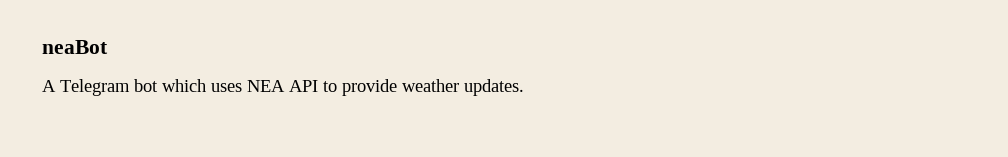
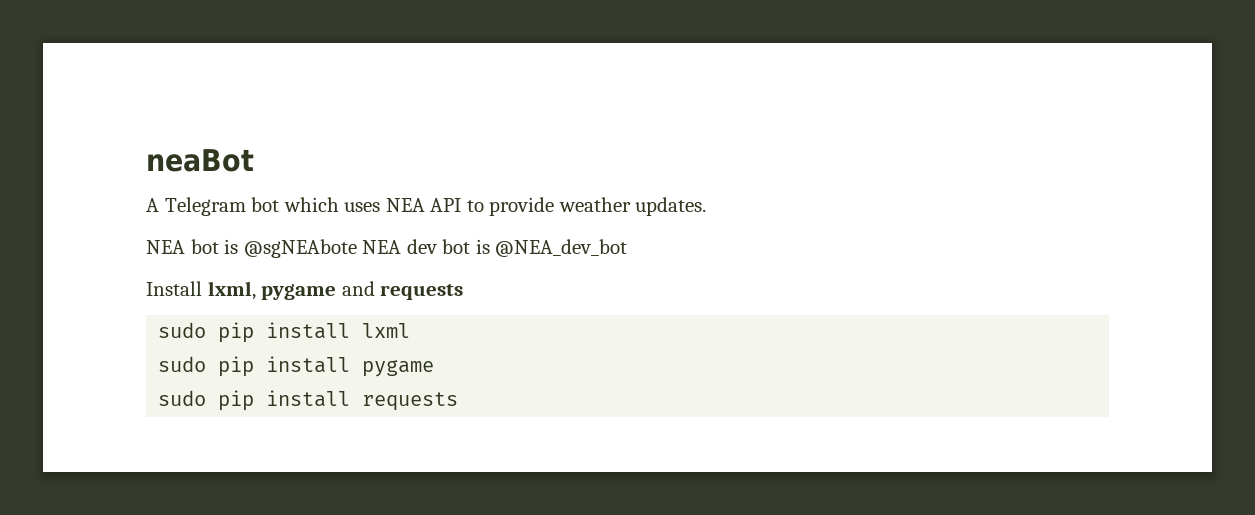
+ NEA bot is @sgNEAbote NEA dev bot is @NEA_dev_bot
+ Install lxml, pygame and requests
+ sudo pip install lxml
+ sudo pip install pygame
+ sudo pip install requests

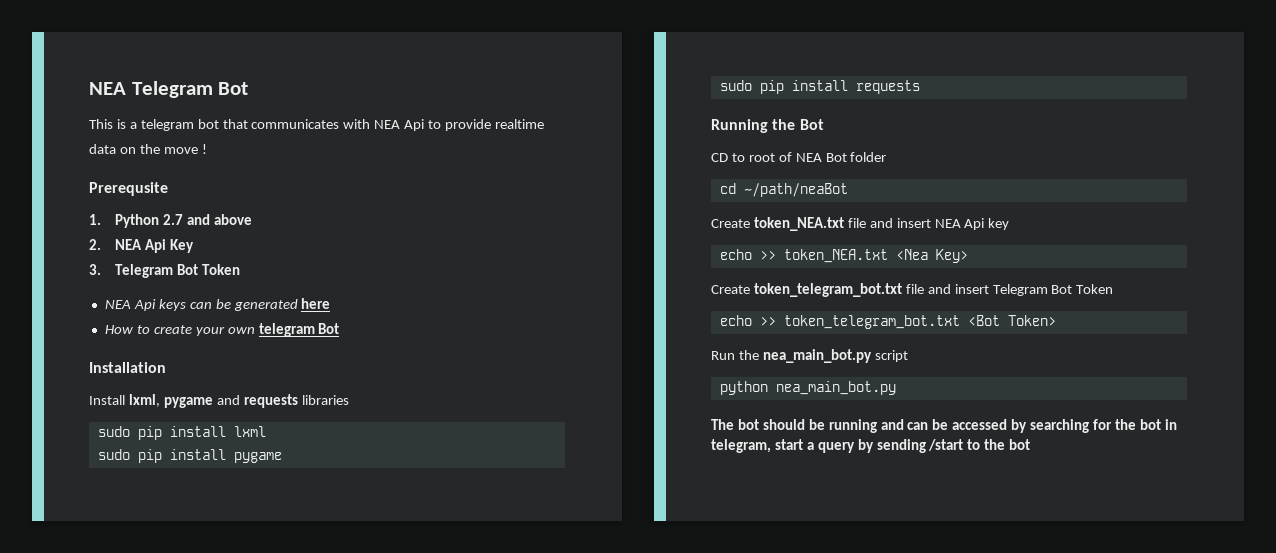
- neaBot
- A Telegram bot which uses NEA API to provide weather updates.
- NEA bot is @sgNEAbote NEA dev bot is @NEA_dev_bot
+ NEA Telegram Bot
+ This is a telegram bot that communicates with NEA Api to provide realtime data on the move !
+ Prerequsite
+ 1. Python 2.7 and above
+ 2. NEA Api Key
+ 3. Telegram Bot Token
+ NEA Api keys can be generated here
+ How to create your own telegram Bot
+ Installation
- Install lxml, pygame and requests
+ Install lxml, pygame and requests libraries
+ Running the Bot
+ CD to root of NEA Bot folder
+ cd ~/path/neaBot
+ Create token_NEA.txt file and insert NEA Api key
+ echo >> token_NEA.txt <Nea Key>
+ Create token_telegram_bot.txt file and insert Telegram Bot Token
+ echo >> token_telegram_bot.txt <Bot Token>
+ Run the nea_main_bot.py script
+ python nea_main_bot.py
+ The bot should be running and can be accessed by searching for the bot in telegram, start a query by sending /start to the bot

